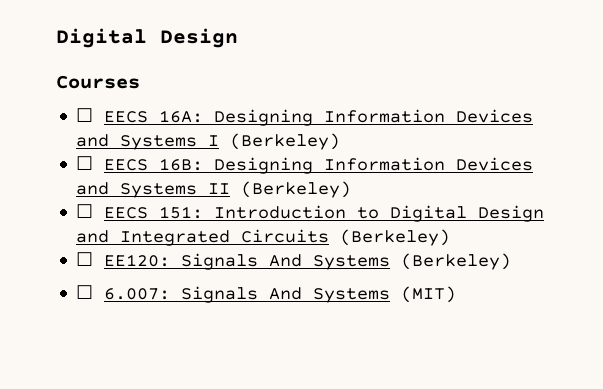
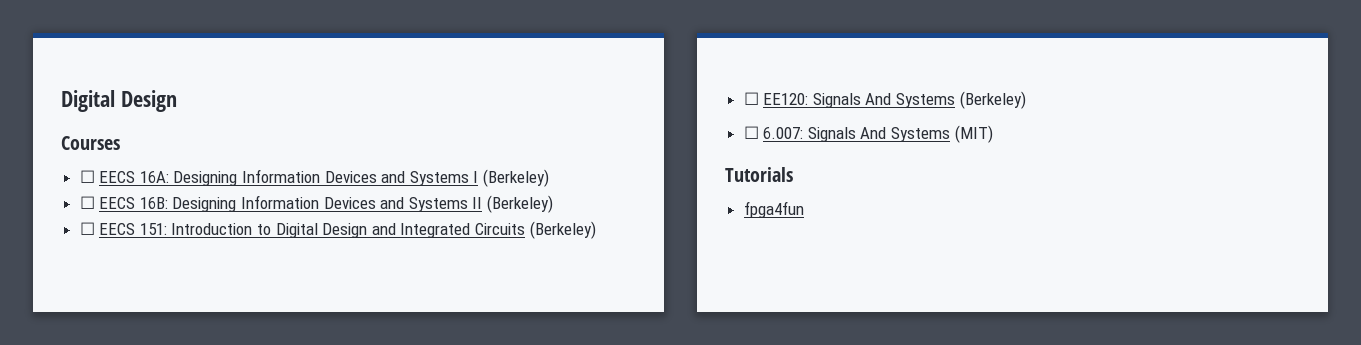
+ Tutorials
+ fpga4fun

